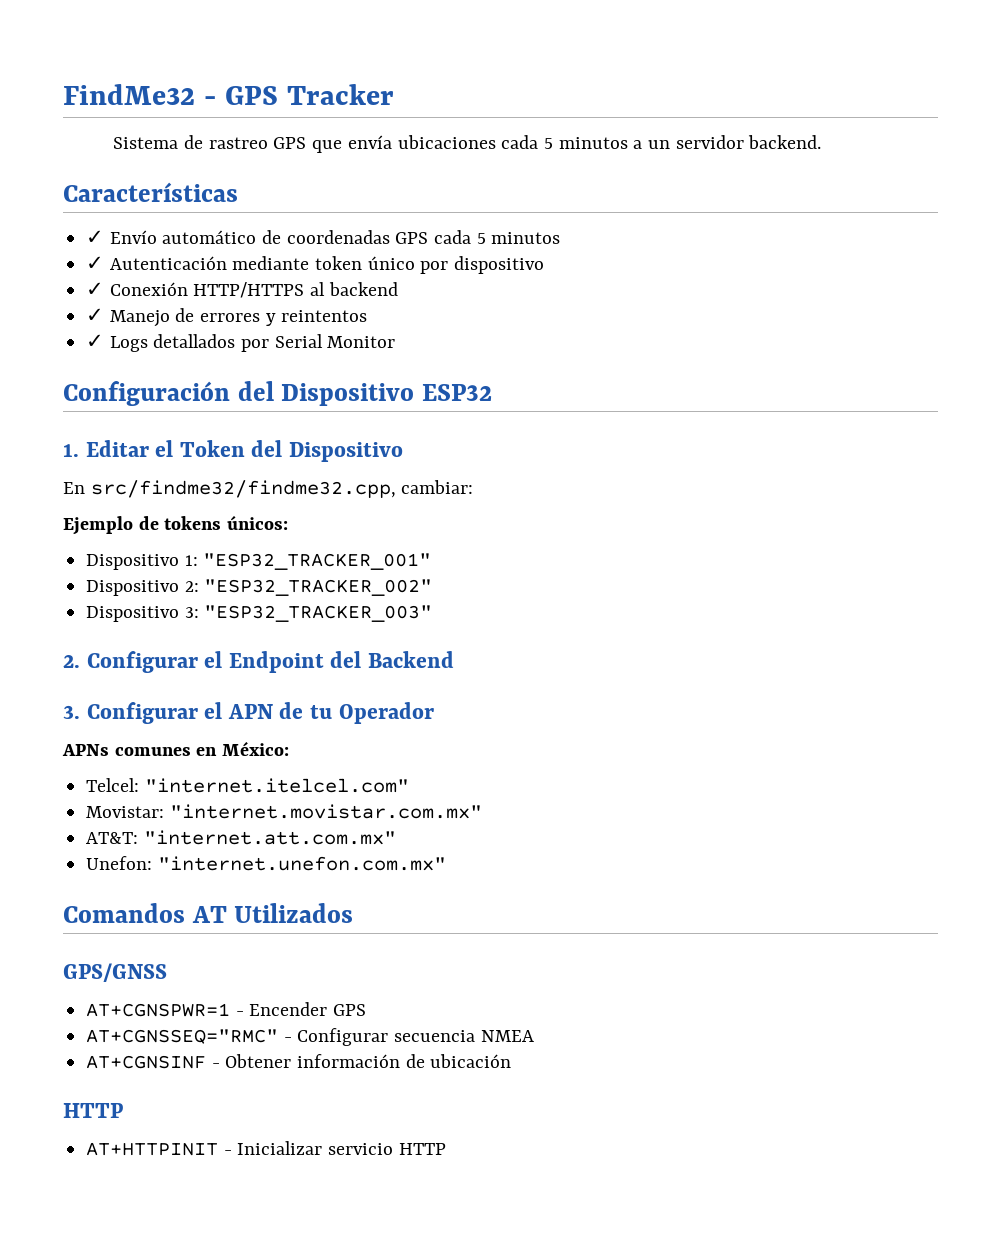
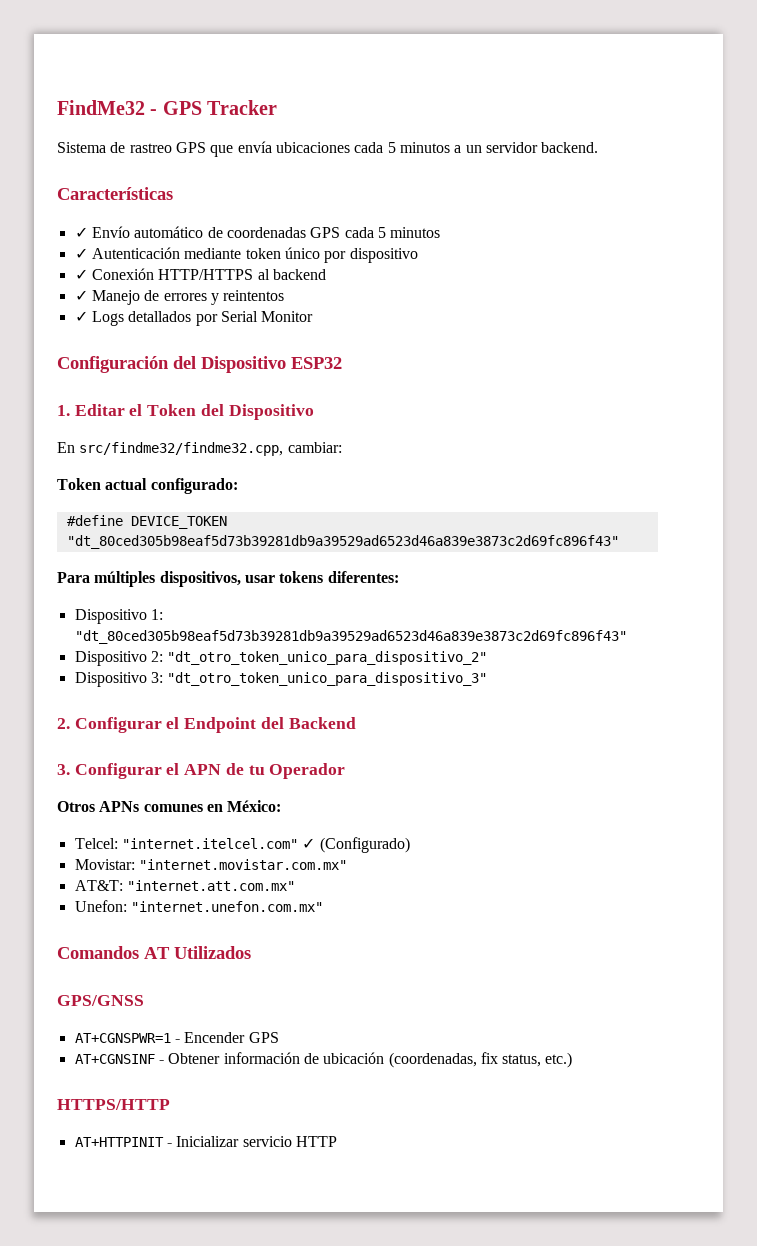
- Ejemplo de tokens únicos:
+ Token actual configurado:
+ #define DEVICE_TOKEN "dt_80ced305b98eaf5d73b39281db9a39529ad6523d46a839e3873c2d69fc896f43"
+ Para múltiples dispositivos, usar tokens diferentes:
- Dispositivo 1: "ESP32_TRACKER_001"
+ Dispositivo 1: "dt_80ced305b98eaf5d73b39281db9a39529ad6523d46a839e3873c2d69fc896f43"
- Dispositivo 2: "ESP32_TRACKER_002"
+ Dispositivo 2: "dt_otro_token_unico_para_dispositivo_2"
- Dispositivo 3: "ESP32_TRACKER_003"
+ Dispositivo 3: "dt_otro_token_unico_para_dispositivo_3"
- APNs comunes en México:
+ Otros APNs comunes en México:
- Telcel: "internet.itelcel.com"
+ Telcel: "internet.itelcel.com" ✓ (Configurado)
- AT+CGNSSEQ="RMC" - Configurar secuencia NMEA
- AT+CGNSINF - Obtener información de ubicación
- HTTP
+ AT+CGNSINF - Obtener información de ubicación (coordenadas, fix status, etc.)
+ HTTPS/HTTP

